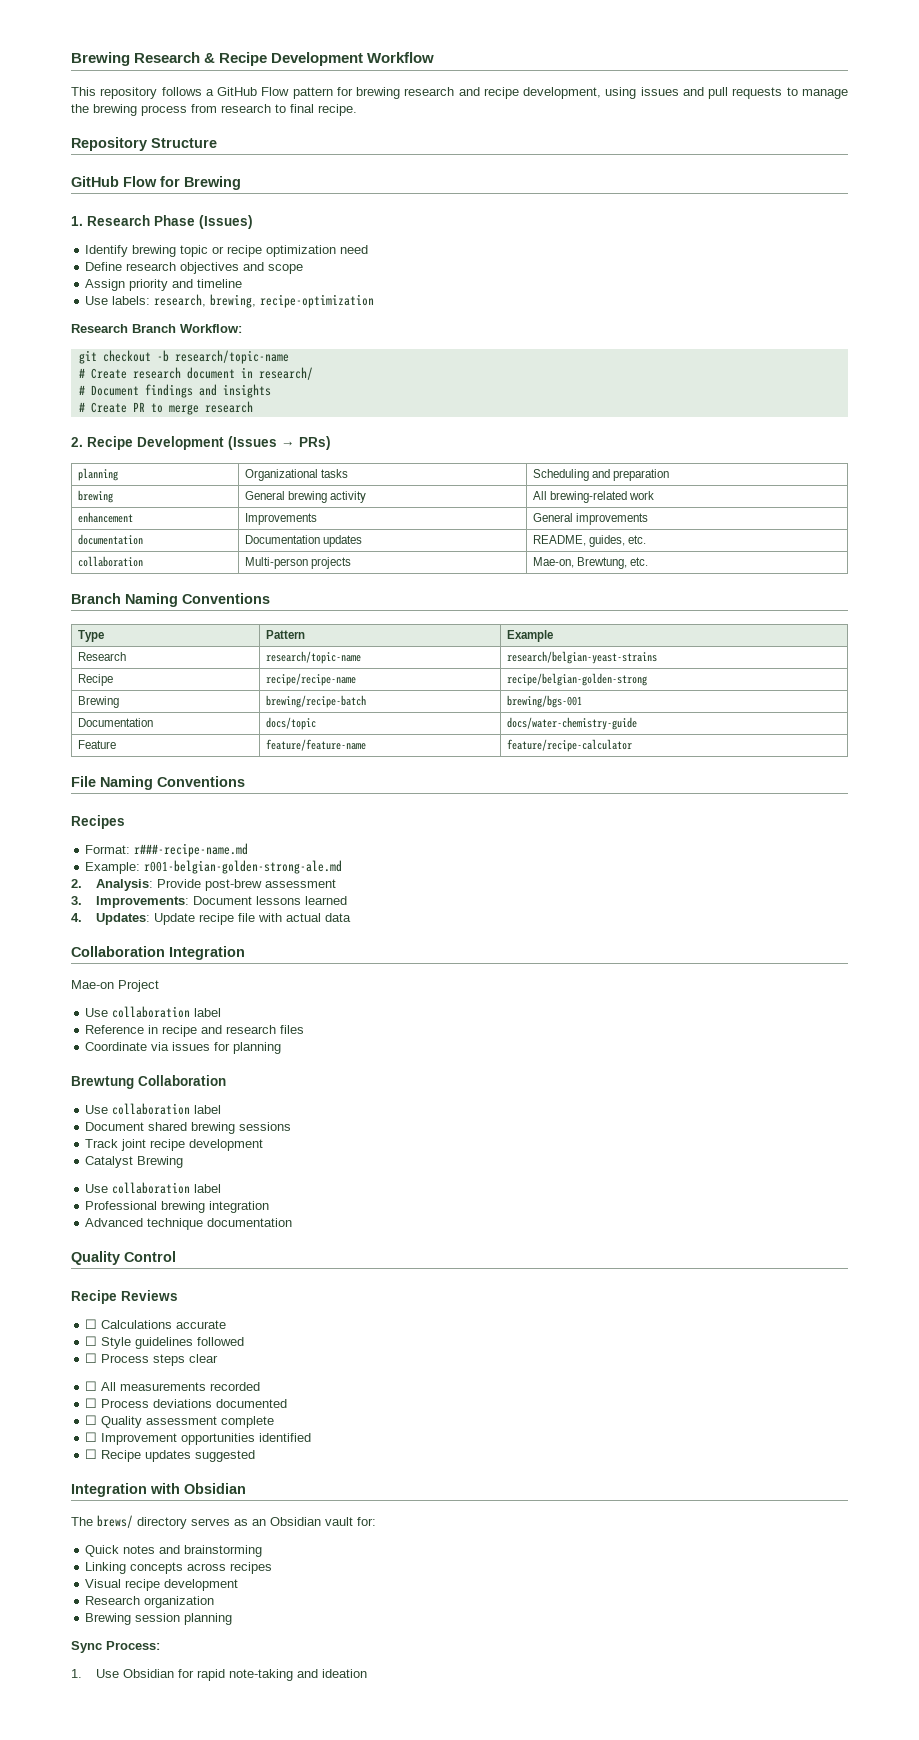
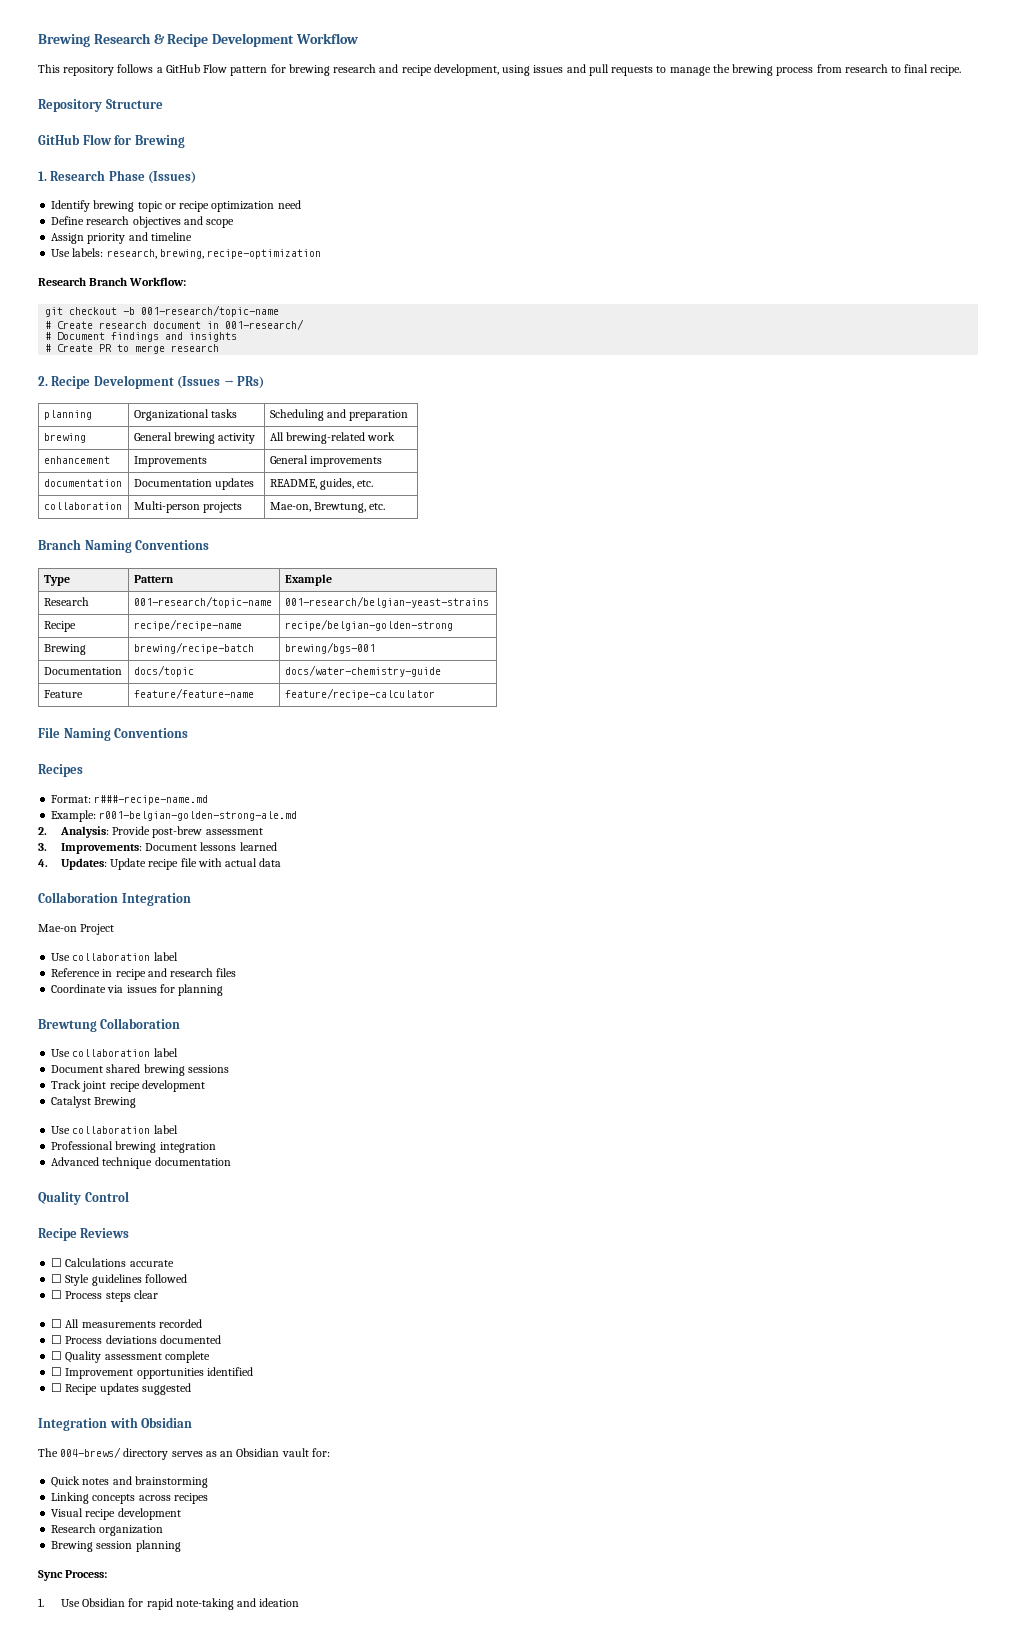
- git checkout -b research/topic-name
+ git checkout -b 001-research/topic-name
- # Create research document in research/
+ # Create research document in 001-research/
- Research | research/topic-name | research/belgian-yeast-strains
+ Research | 001-research/topic-name | 001-research/belgian-yeast-strains
- The brews/ directory serves as an Obsidian vault for:
+ The 004-brews/ directory serves as an Obsidian vault for:

